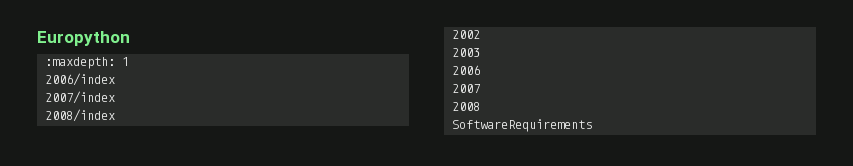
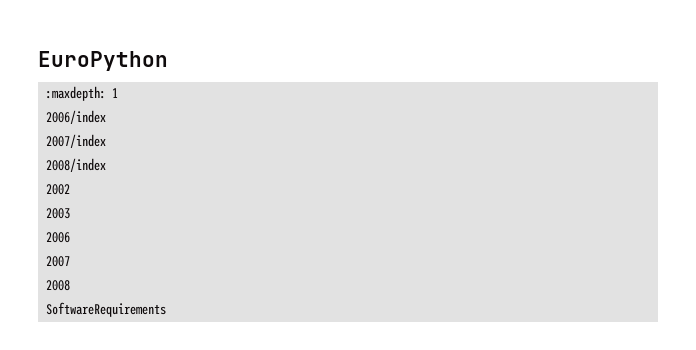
- Europython
+ EuroPython

